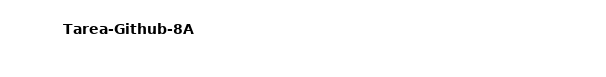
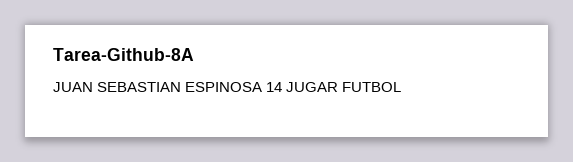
+ JUAN SEBASTIAN ESPINOSA 14 JUGAR FUTBOL

